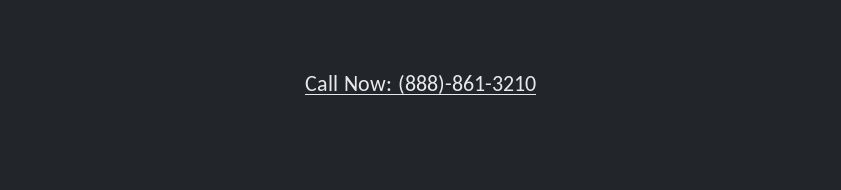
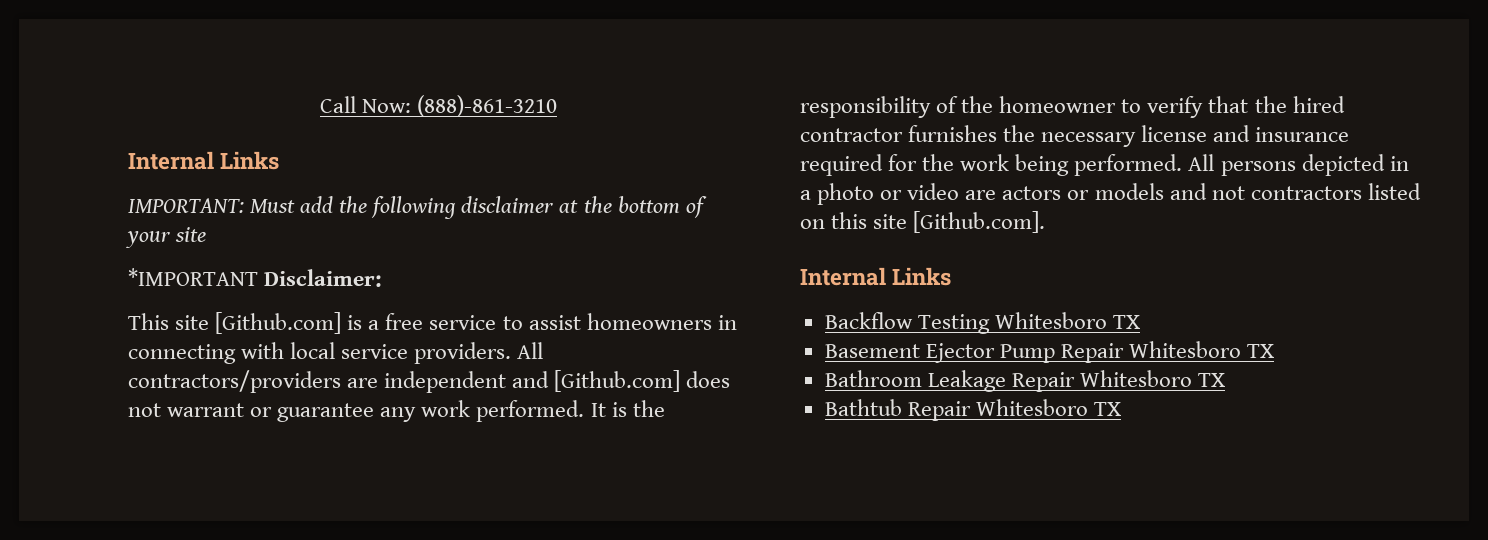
  Call Now: (888)-861-3210
+ Internal Links
+ IMPORTANT: Must add the following disclaimer at the bottom of your site
+ *IMPORTANT Disclaimer:
+ This site [Github.com] is a free service to assist homeowners in connecting with local service providers. All contractors/providers are independent and [Github.com] does not warrant or guarantee any work performed. It is the responsibility of the homeowner to verify that the hired contractor furnishes the necessary license and insurance required for the work being performed. All persons depicted in a photo or video are actors or models and not contractors listed on this site [Github.com].
+ Internal Links
+ Backflow Testing Whitesboro TX
+ Basement Ejector Pump Repair Whitesboro TX
+ Bathroom Leakage Repair Whitesboro TX
+ Bathtub Repair Whitesboro TX

